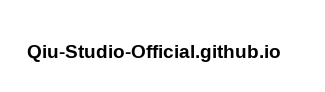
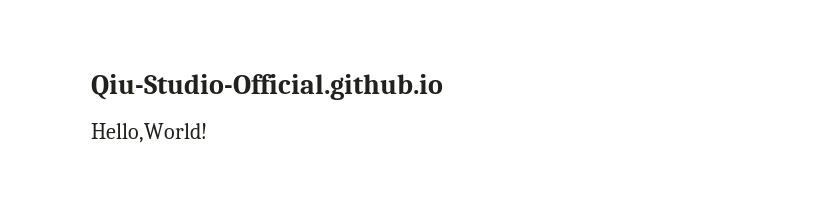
+ Hello,World!

